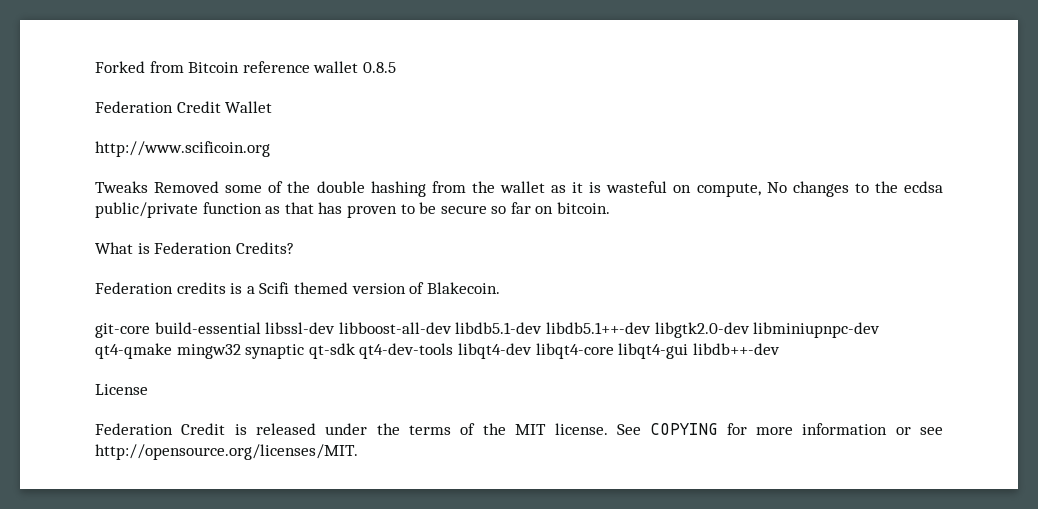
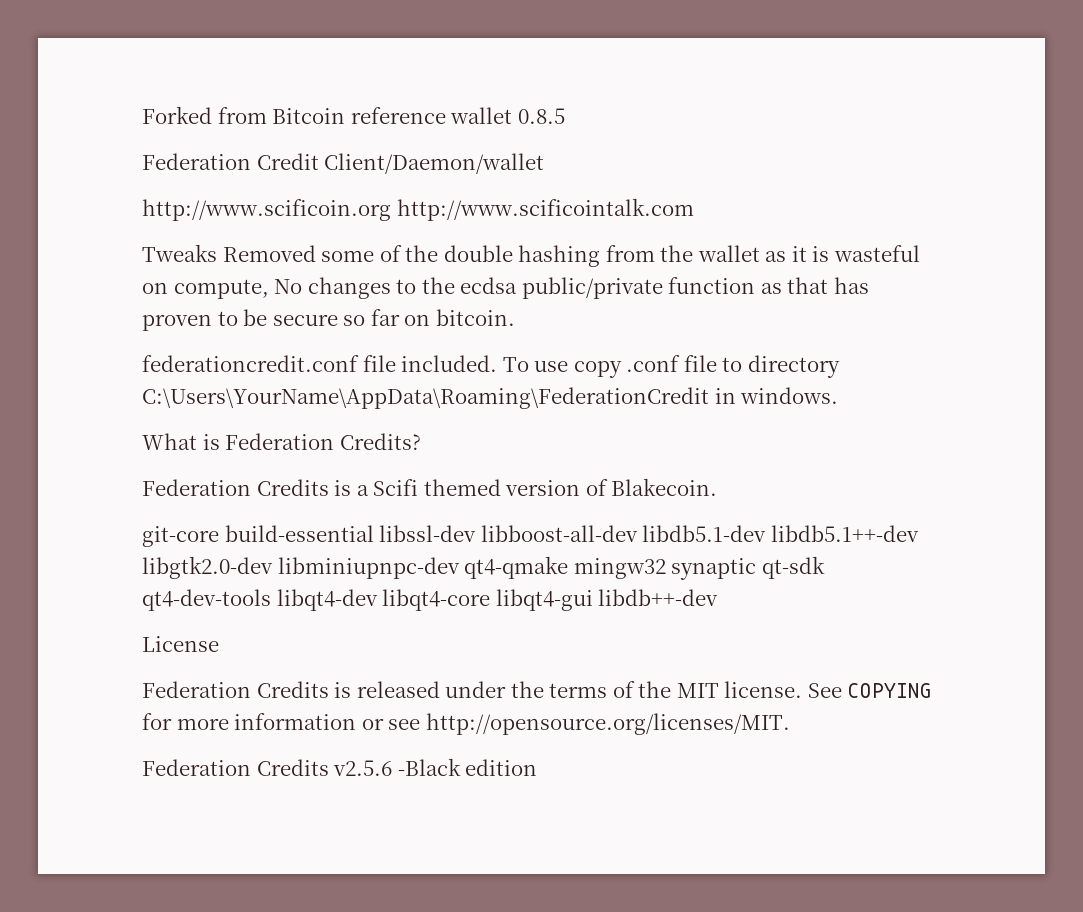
- Federation Credit Wallet
+ Federation Credit Client/Daemon/wallet
- http://www.scificoin.org
+ http://www.scificoin.org http://www.scificointalk.com
+ federationcredit.conf file included. To use copy .conf file to directory C:\Users\YourName\AppData\Roaming\FederationCredit in windows.
- Federation credits is a Scifi themed version of Blakecoin.
+ Federation Credits is a Scifi themed version of Blakecoin.
- Federation Credit is released under the terms of the MIT license.
+ Federation Credits is released under the terms of the MIT license.
+ Federation Credits v2.5.6 -Black edition

